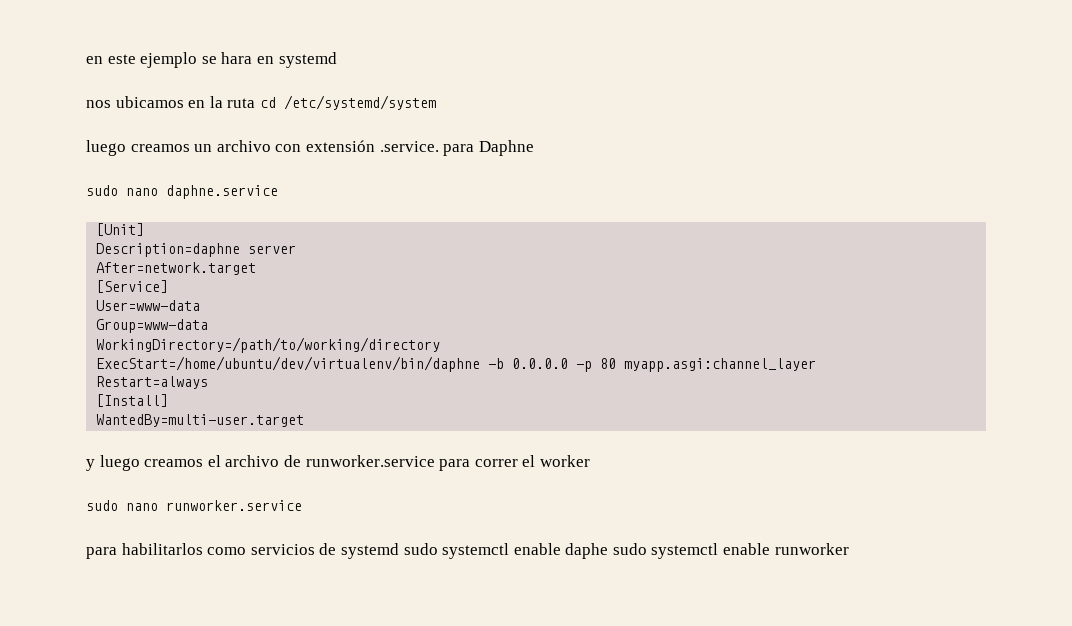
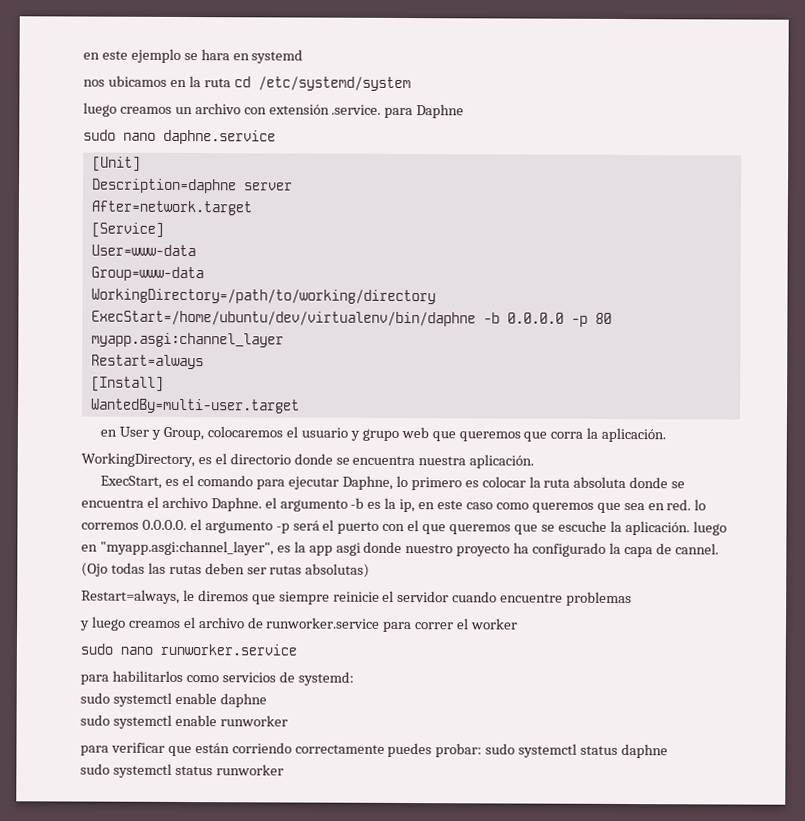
+ en User y Group, colocaremos el usuario y grupo web que queremos que corra la aplicación.
+ WorkingDirectory, es el directorio donde se encuentra nuestra aplicación.
+ ExecStart, es el comando para ejecutar Daphne, lo primero es colocar la ruta absoluta donde se encuentra el archivo Daphne. el argumento -b es la ip, en este caso como queremos que sea en red. lo corremos 0.0.0.0. el argumento -p será el puerto con el que queremos que se escuche la aplicación. luego en "myapp.asgi:channel_layer", es la app asgi donde nuestro proyecto ha configurado la capa de cannel. (Ojo todas las rutas deben ser rutas absolutas)
+ Restart=always, le diremos que siempre reinicie el servidor cuando encuentre problemas
- para habilitarlos como servicios de systemd sudo systemctl enable daphe sudo systemctl enable runworker
+ para habilitarlos como servicios de systemd:
+ sudo systemctl enable daphne
+ sudo systemctl enable runworker
+ para verificar que están corriendo correctamente puedes probar: sudo systemctl status daphne
+ sudo systemctl status runworker

